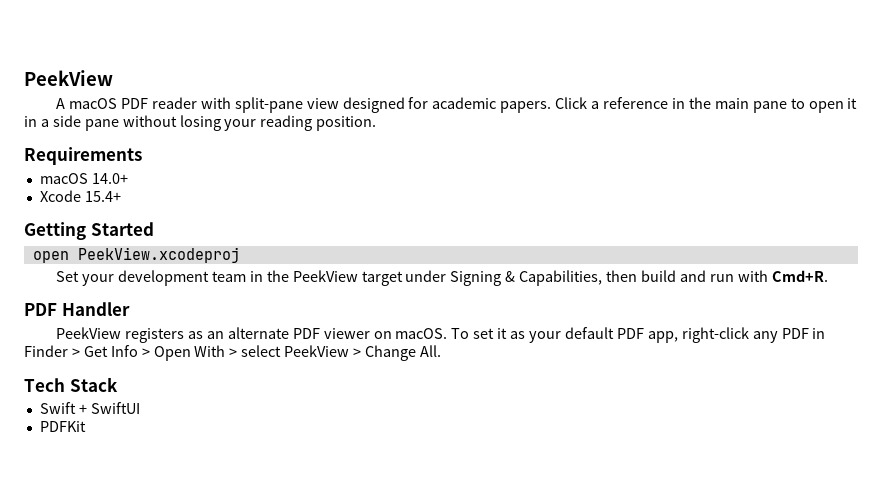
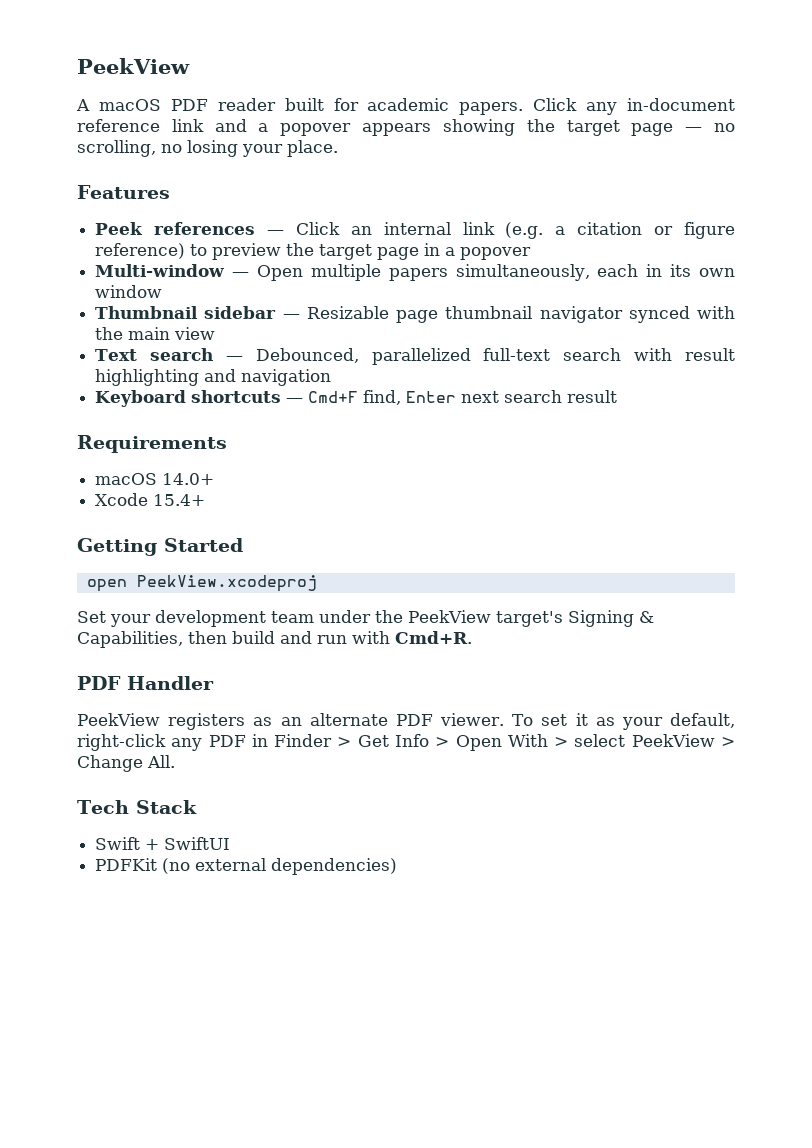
- A macOS PDF reader with split-pane view designed for academic papers. Click a reference in the main pane to open it in a side pane without losing your reading position.
+ A macOS PDF reader built for academic papers. Click any in-document reference link and a popover appears showing the target page — no scrolling, no losing your place.
+ Features
+ Peek references — Click an internal link (e.g. a citation or figure reference) to preview the target page in a popover
+ Multi-window — Open multiple papers simultaneously, each in its own window
+ Thumbnail sidebar — Resizable page thumbnail navigator synced with the main view
+ Text search — Debounced, parallelized full-text search with result highlighting and navigation
+ Keyboard shortcuts — Cmd+F find, Enter next search result
- Set your development team in the PeekView target under Signing & Capabilities, then build and run with Cmd+R.
+ Set your development team under the PeekView target's Signing & Capabilities, then build and run with Cmd+R.
- PeekView registers as an alternate PDF viewer on macOS.
+ PeekView registers as an alternate PDF viewer.
- To set it as your default PDF app, right-click any PDF in Finder > Get Info > Open With > select PeekView > Change All.
+ To set it as your default, right-click any PDF in Finder > Get Info > Open With > select PeekView > Change All.
- PDFKit
+ PDFKit (no external dependencies)

